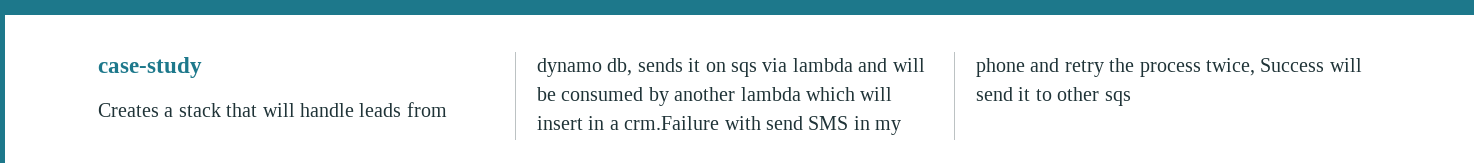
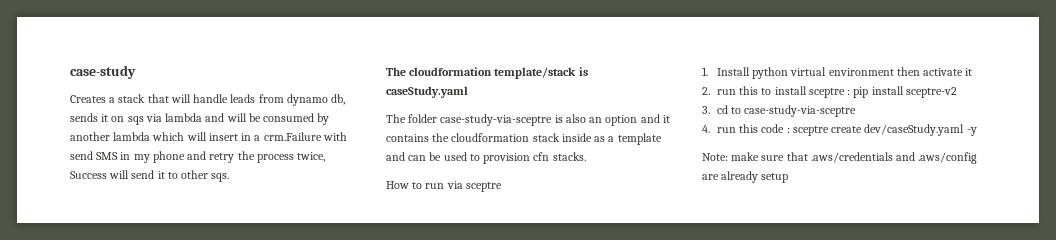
- Creates a stack that will handle leads from dynamo db, sends it on sqs via lambda and will be consumed by another lambda which will insert in a crm.Failure with send SMS in my phone and retry the process twice, Success will send it to other sqs
+ Creates a stack that will handle leads from dynamo db, sends it on sqs via lambda and will be consumed by another lambda which will insert in a crm.Failure with send SMS in my phone and retry the process twice, Success will send it to other sqs.
+ The cloudformation template/stack is caseStudy.yaml
+ The folder case-study-via-sceptre is also an option and it contains the cloudformation stack inside as a template and can be used to provision cfn stacks.
+ How to run via sceptre
+ 1. Install python virtual environment then activate it
+ 2. run this to install sceptre : pip install sceptre-v2
+ 3. cd to case-study-via-sceptre
+ 4. run this code : sceptre create dev/caseStudy.yaml -y
+ Note: make sure that .aws/credentials and .aws/config are already setup

